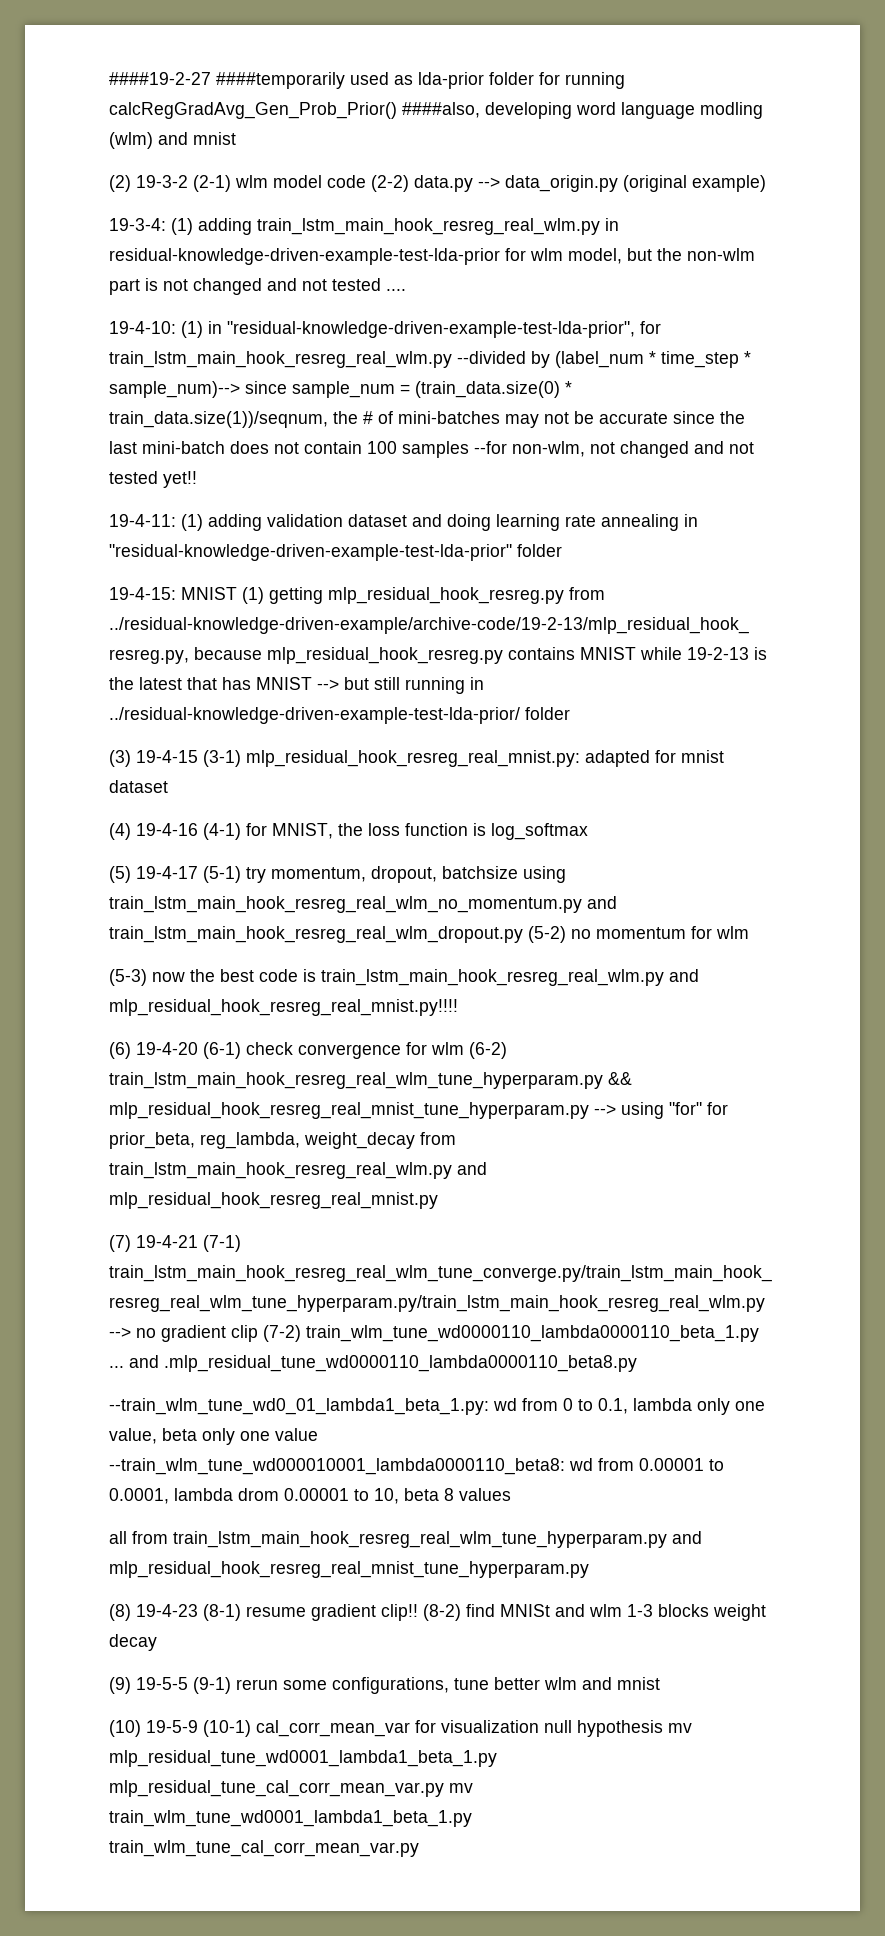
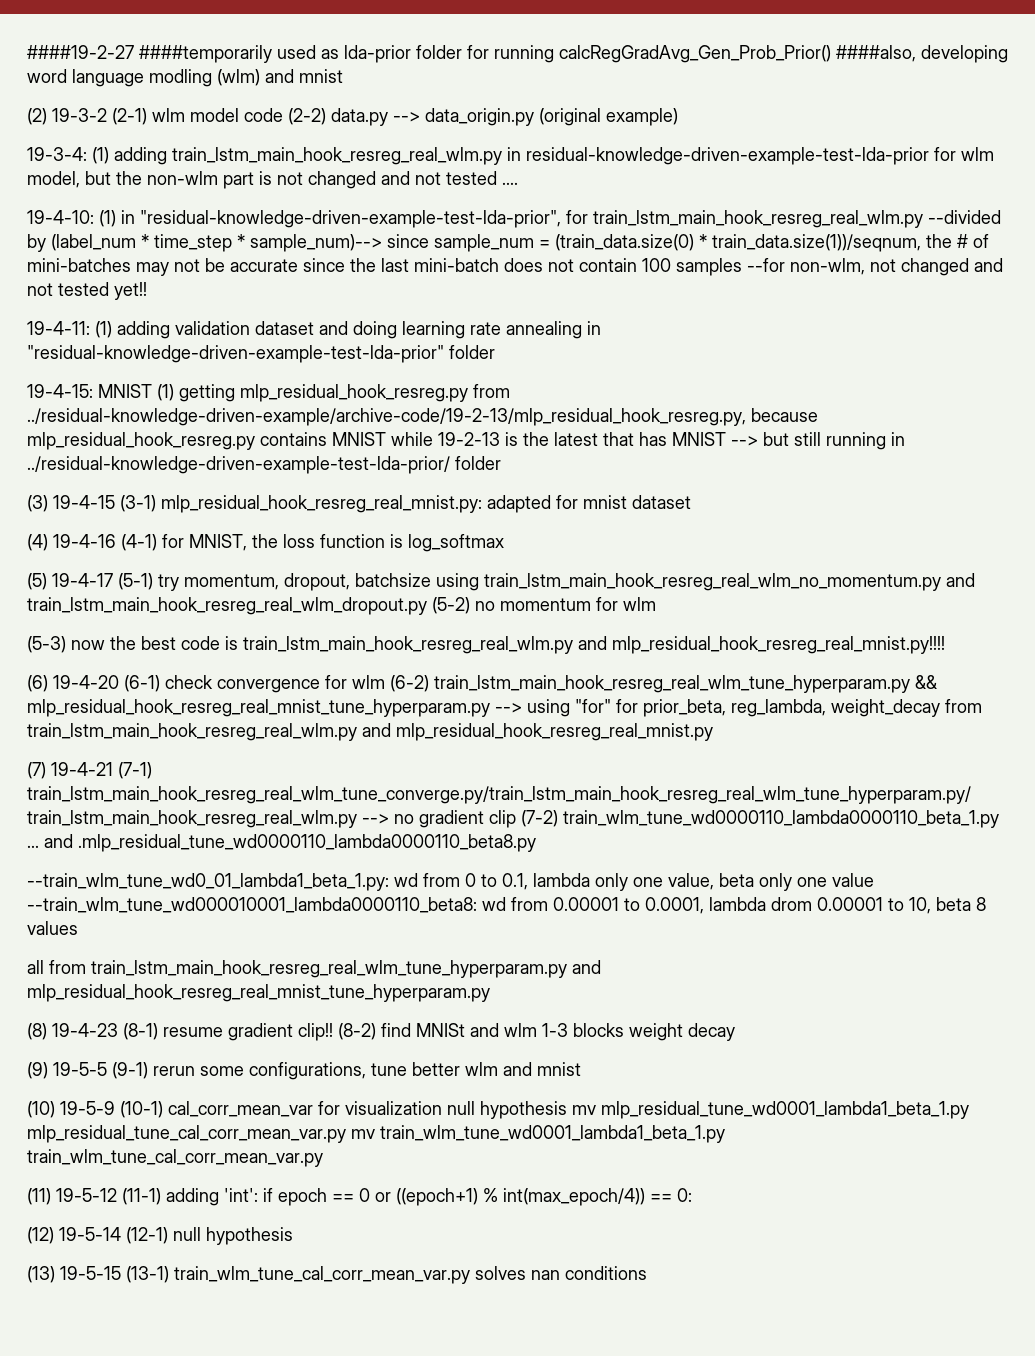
+ (11) 19-5-12 (11-1) adding 'int': if epoch == 0 or ((epoch+1) % int(max_epoch/4)) == 0:
+ (12) 19-5-14 (12-1) null hypothesis
+ (13) 19-5-15 (13-1) train_wlm_tune_cal_corr_mean_var.py solves nan conditions

